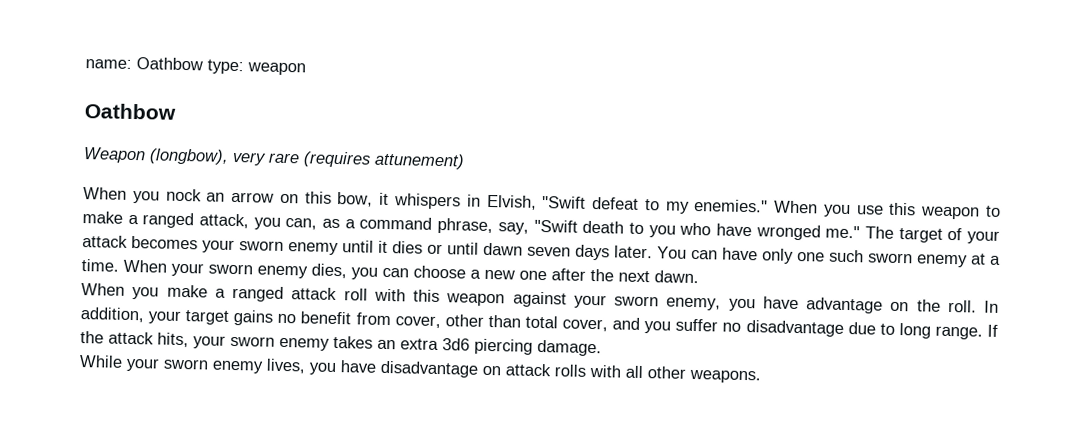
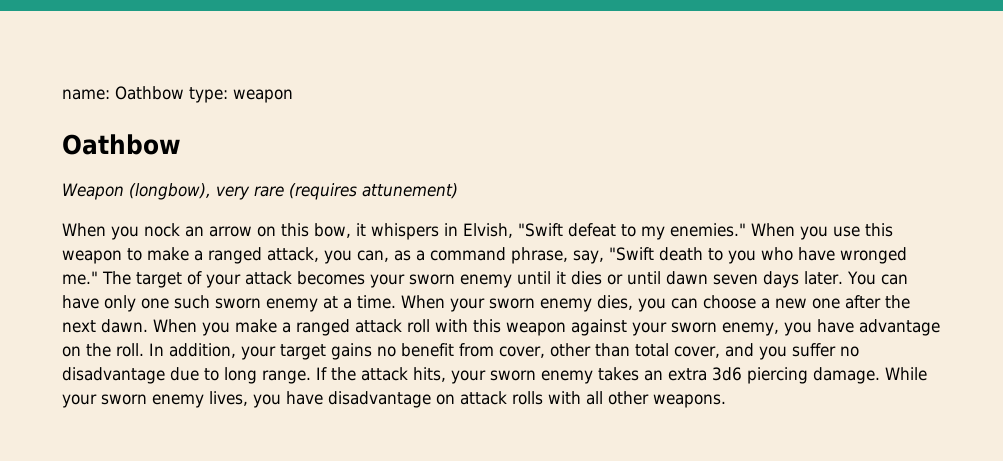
- When your sworn enemy dies, you can choose a new one after the next dawn.
- When you make a ranged attack roll with this weapon against your sworn enemy, you have advantage on the roll.
+ When your sworn enemy dies, you can choose a new one after the next dawn. When you make a ranged attack roll with this weapon against your sworn enemy, you have advantage on the roll.
- If the attack hits, your sworn enemy takes an extra 3d6 piercing damage.
- While your sworn enemy lives, you have disadvantage on attack rolls with all other weapons.
+ If the attack hits, your sworn enemy takes an extra 3d6 piercing damage. While your sworn enemy lives, you have disadvantage on attack rolls with all other weapons.

